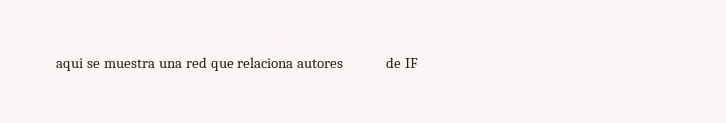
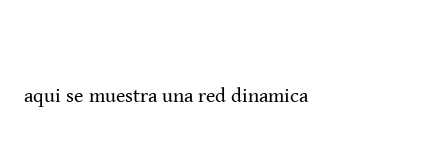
- aqui se muestra una red que relaciona autores de IF
+ aqui se muestra una red dinamica

